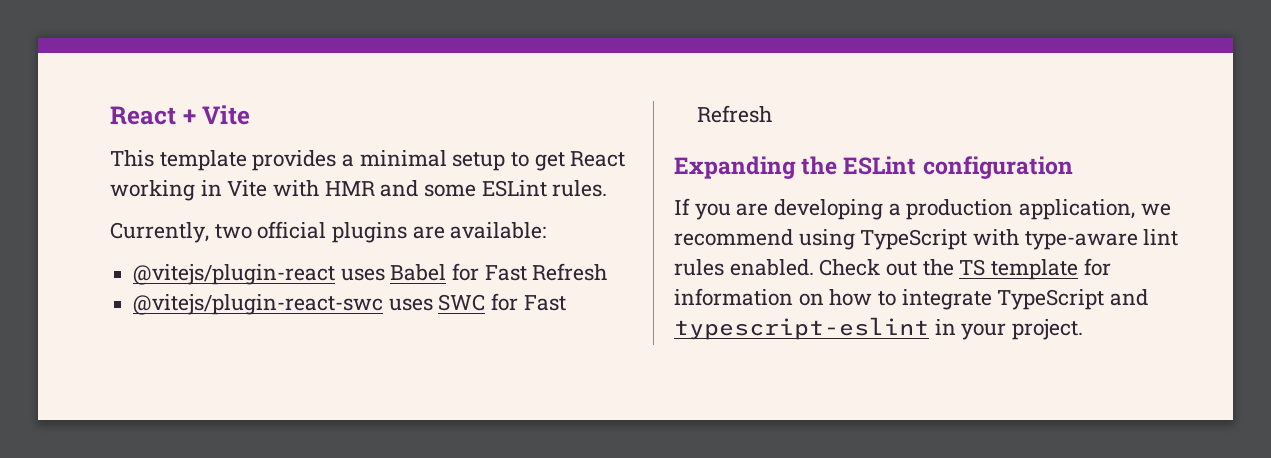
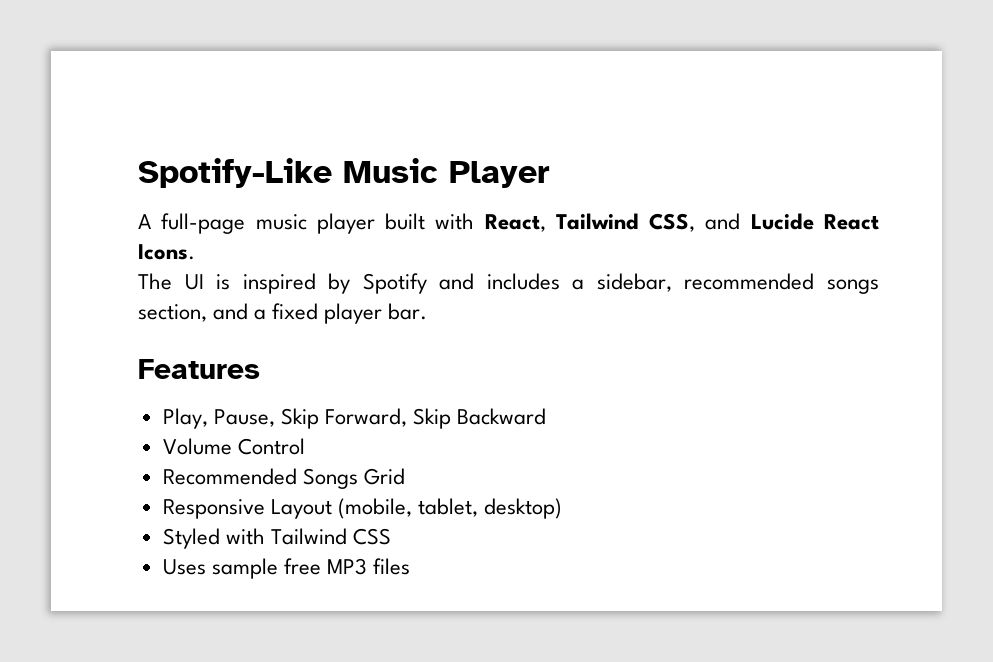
- React + Vite
- This template provides a minimal setup to get React working in Vite with HMR and some ESLint rules.
- Currently, two official plugins are available:
- @vitejs/plugin-react uses Babel for Fast Refresh
- @vitejs/plugin-react-swc uses SWC for Fast Refresh
- Expanding the ESLint configuration
- If you are developing a production application, we recommend using TypeScript with type-aware lint rules enabled. Check out the TS template for information on how to integrate TypeScript and typescript-eslint in your project.
+ Spotify-Like Music Player
+ A full-page music player built with React, Tailwind CSS, and Lucide React Icons.
+ The UI is inspired by Spotify and includes a sidebar, recommended songs section, and a fixed player bar.
+ Features
+ Play, Pause, Skip Forward, Skip Backward
+ Volume Control
+ Recommended Songs Grid
+ Responsive Layout (mobile, tablet, desktop)
+ Styled with Tailwind CSS
+ Uses sample free MP3 files

